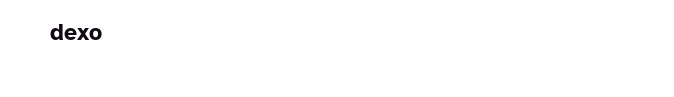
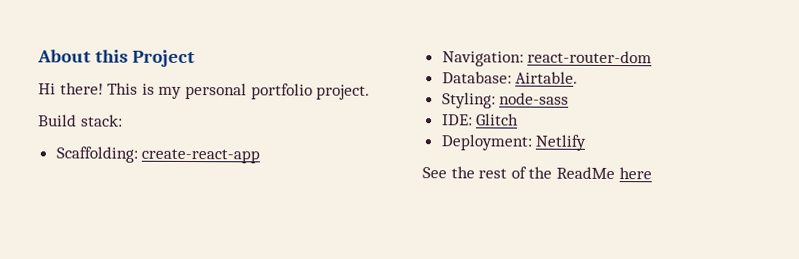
- dexo
+ About this Project
+ Hi there! This is my personal portfolio project.
+ Build stack:
+ Scaffolding: create-react-app
+ Navigation: react-router-dom
+ Database: Airtable.
+ Styling: node-sass
+ IDE: Glitch
+ Deployment: Netlify
+ See the rest of the ReadMe here

